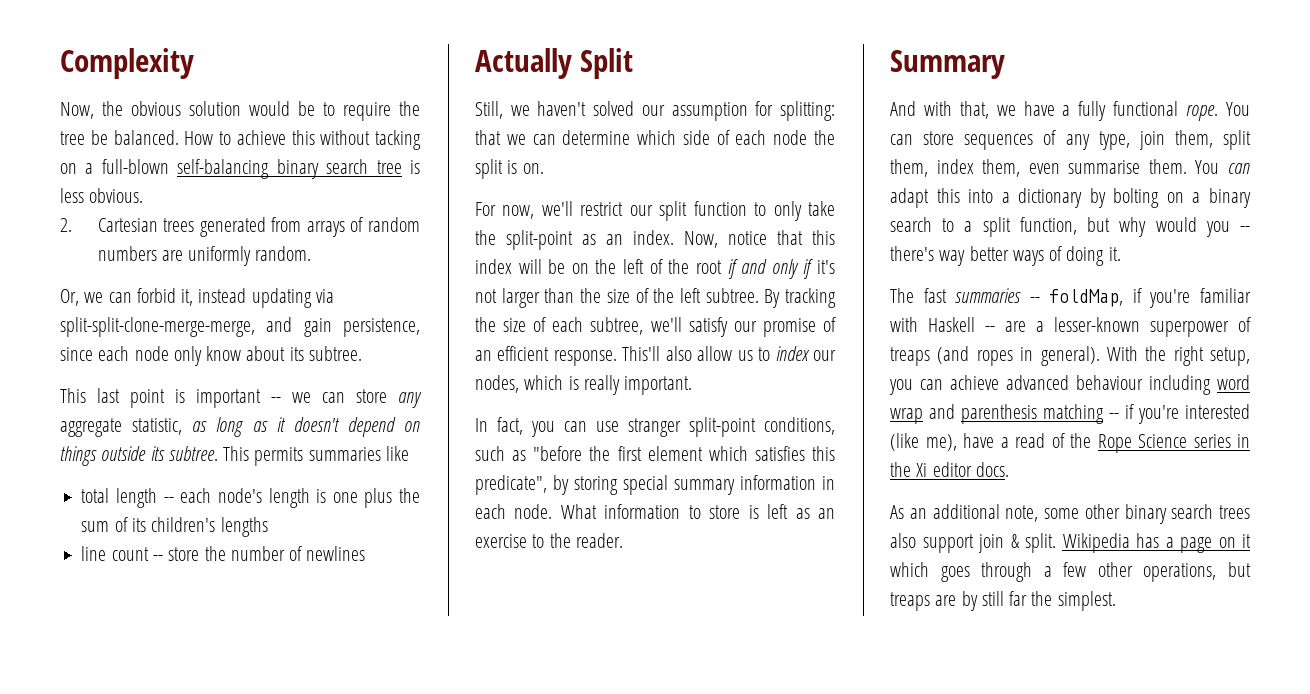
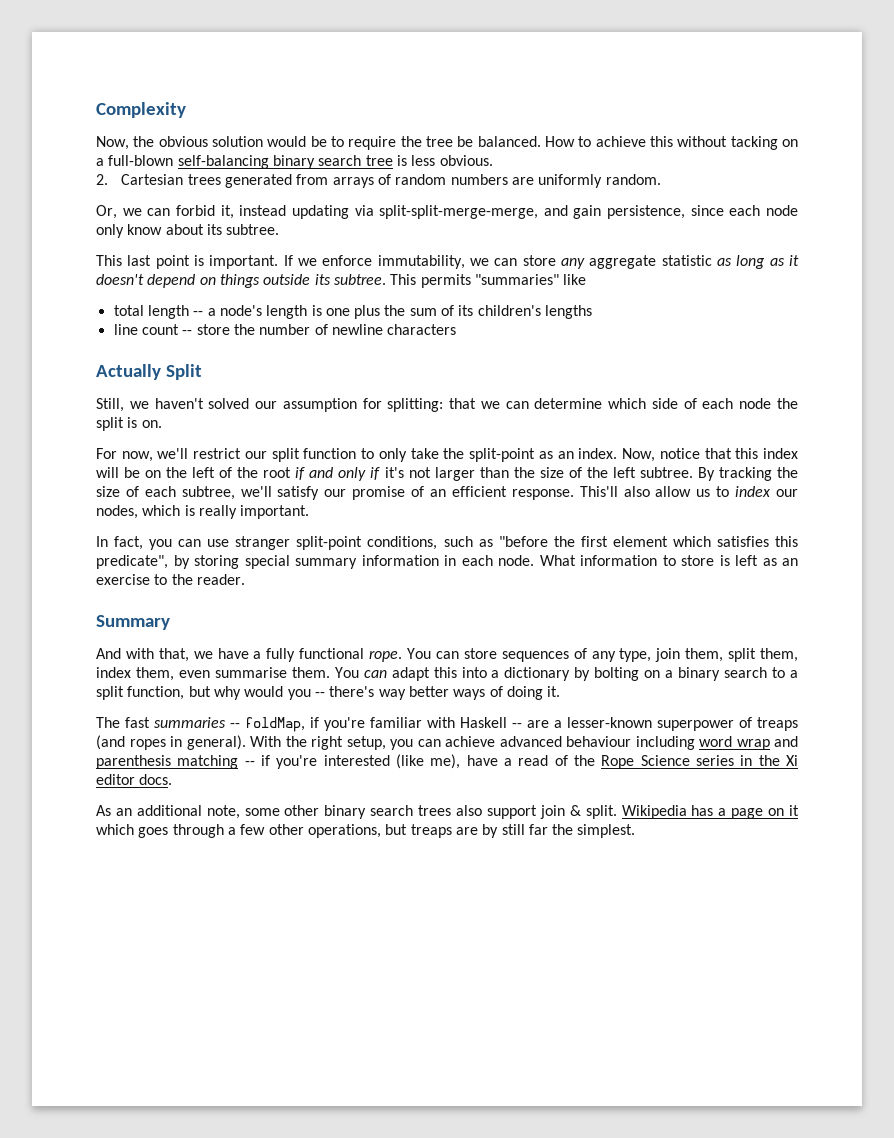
- Or, we can forbid it, instead updating via split-split-clone-merge-merge, and gain persistence, since each node only know about its subtree.
+ Or, we can forbid it, instead updating via split-split-merge-merge, and gain persistence, since each node only know about its subtree.
- This last point is important -- we can store any aggregate statistic, as long as it doesn't depend on things outside its subtree.
+ This last point is important. If we enforce immutability, we can store any aggregate statistic as long as it doesn't depend on things outside its subtree.
- This permits summaries like
+ This permits "summaries" like
- total length -- each node's length is one plus the sum of its children's lengths
+ total length -- a node's length is one plus the sum of its children's lengths
- line count -- store the number of newlines
+ line count -- store the number of newline characters

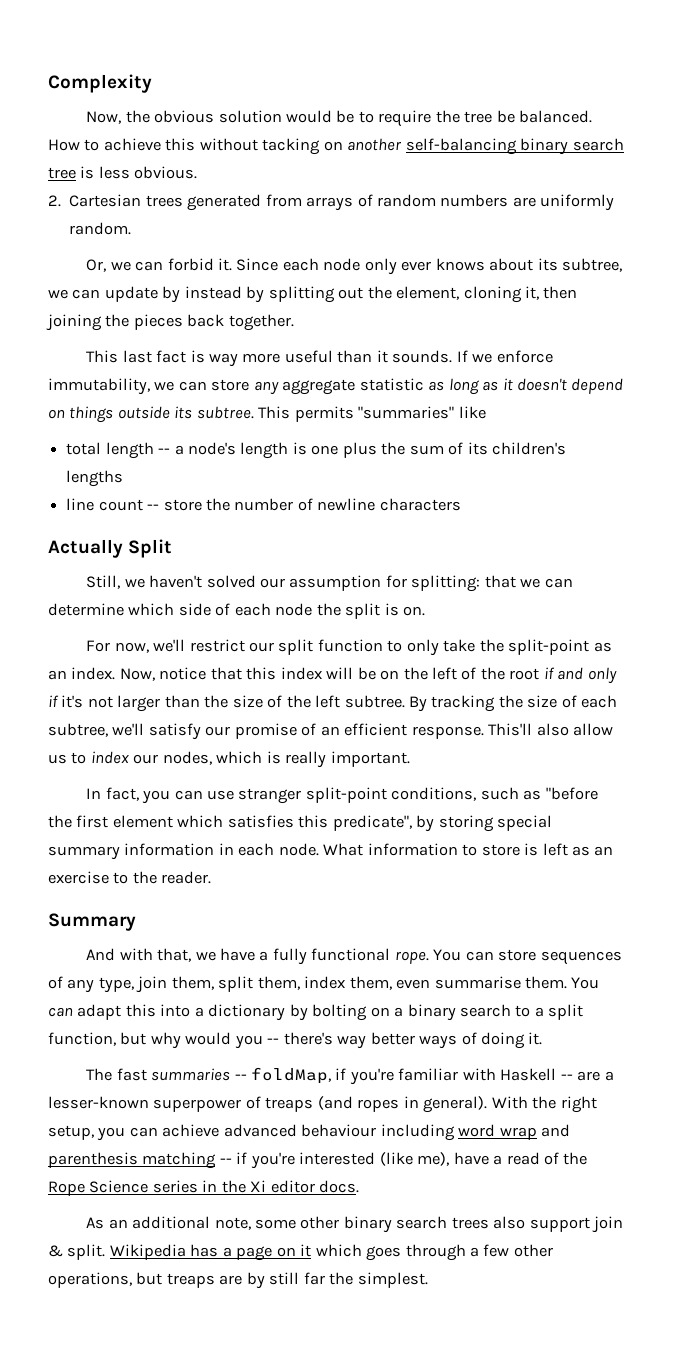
- How to achieve this without tacking on a full-blown self-balancing binary search tree is less obvious.
+ How to achieve this without tacking on another self-balancing binary search tree is less obvious.
- Or, we can forbid it, instead updating via split-split-merge-merge, and gain persistence, since each node only know about its subtree.
- This last point is important.
+ Or, we can forbid it. Since each node only ever knows about its subtree, we can update by instead by splitting out the element, cloning it, then joining the pieces back together.
+ This last fact is way more useful than it sounds.

